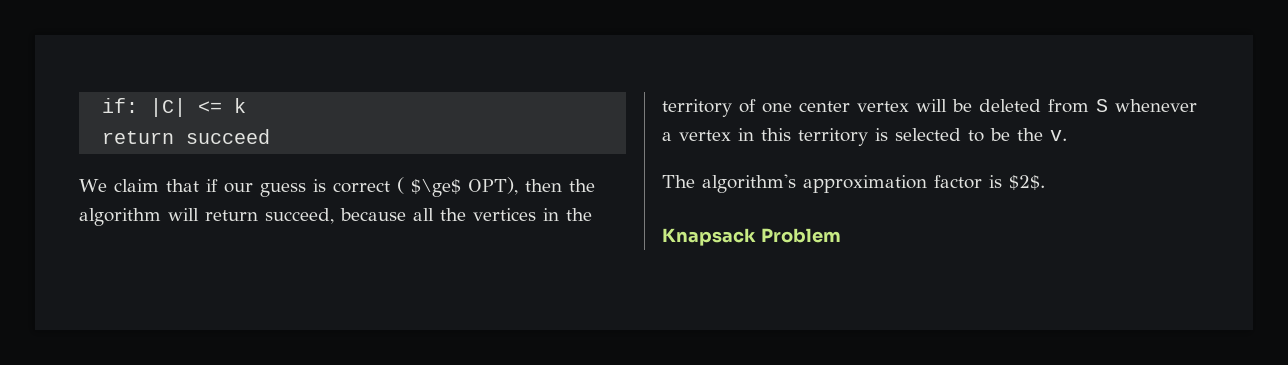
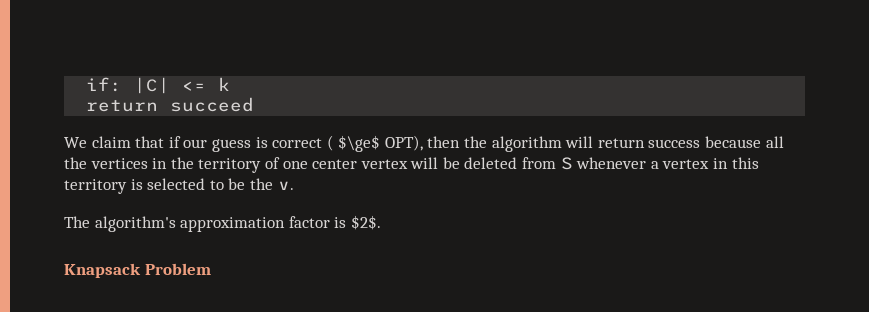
- We claim that if our guess is correct ( $\ge$ OPT), then the algorithm will return succeed, because all the vertices in the territory of one center vertex will be deleted from S whenever a vertex in this territory is selected to be the v.
+ We claim that if our guess is correct ( $\ge$ OPT), then the algorithm will return success because all the vertices in the territory of one center vertex will be deleted from S whenever a vertex in this territory is selected to be the v.

